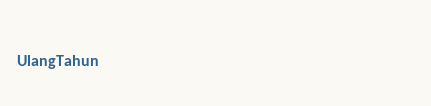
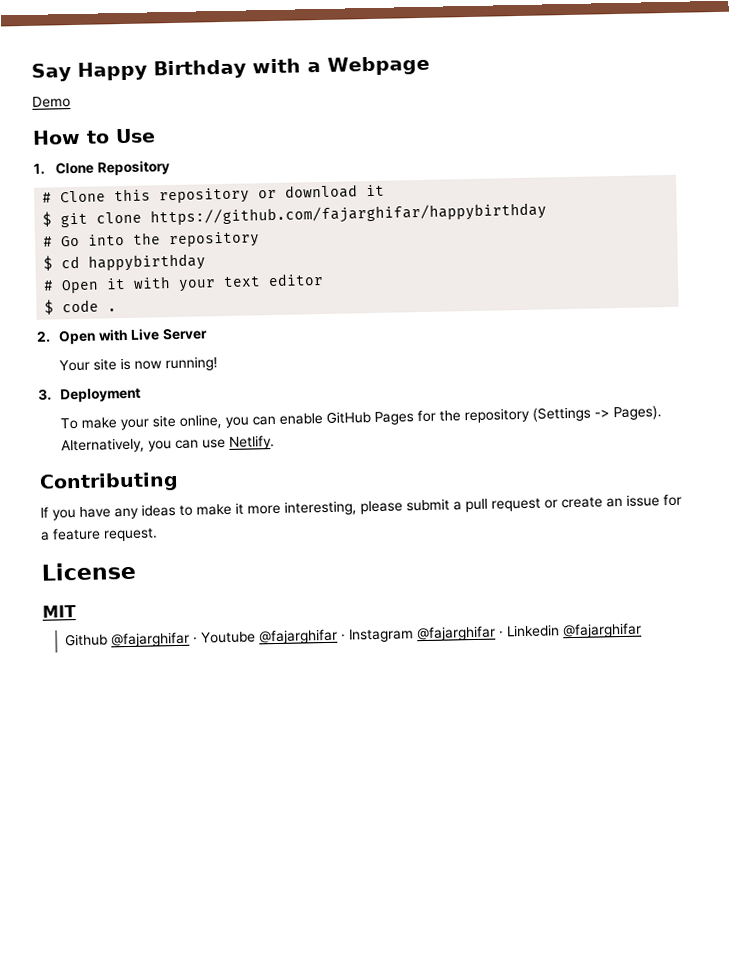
- UlangTahun
+ Say Happy Birthday with a Webpage
+ Demo
+ How to Use
+ 1. Clone Repository
+ # Clone this repository or download it
+ $ git clone https://github.com/fajarghifar/happybirthday
+ # Go into the repository
+ $ cd happybirthday
+ # Open it with your text editor
+ $ code .
+ 2. Open with Live Server
+ Your site is now running!
+ 3. Deployment
+ To make your site online, you can enable GitHub Pages for the repository (Settings -> Pages). Alternatively, you can use Netlify.
+ Contributing
+ If you have any ideas to make it more interesting, please submit a pull request or create an issue for a feature request.
+ License
+ MIT
+ Github @fajarghifar · Youtube @fajarghifar · Instagram @fajarghifar · Linkedin @fajarghifar

